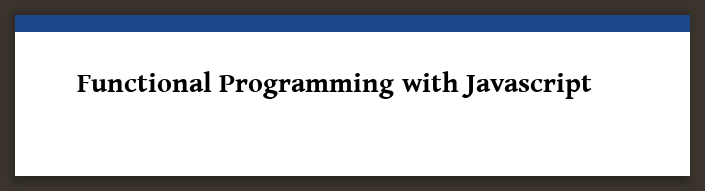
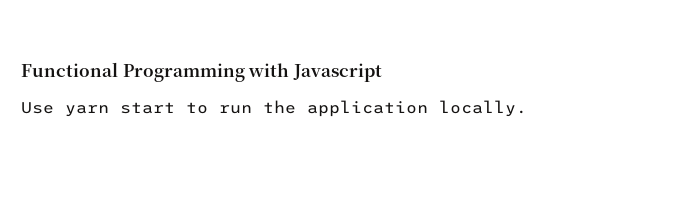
+ Use yarn start to run the application locally.

